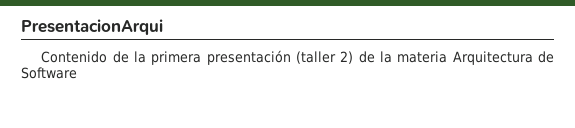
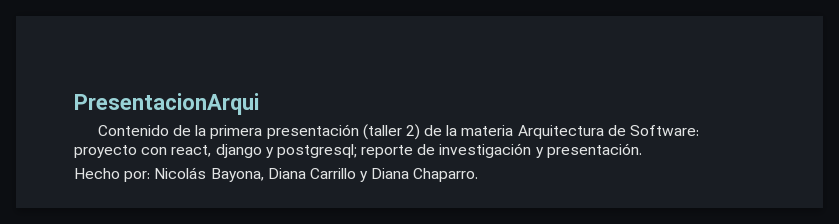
- Contenido de la primera presentación (taller 2) de la materia Arquitectura de Software
+ Contenido de la primera presentación (taller 2) de la materia Arquitectura de Software: proyecto con react, django y postgresql; reporte de investigación y presentación.
+ Hecho por: Nicolás Bayona, Diana Carrillo y Diana Chaparro.

